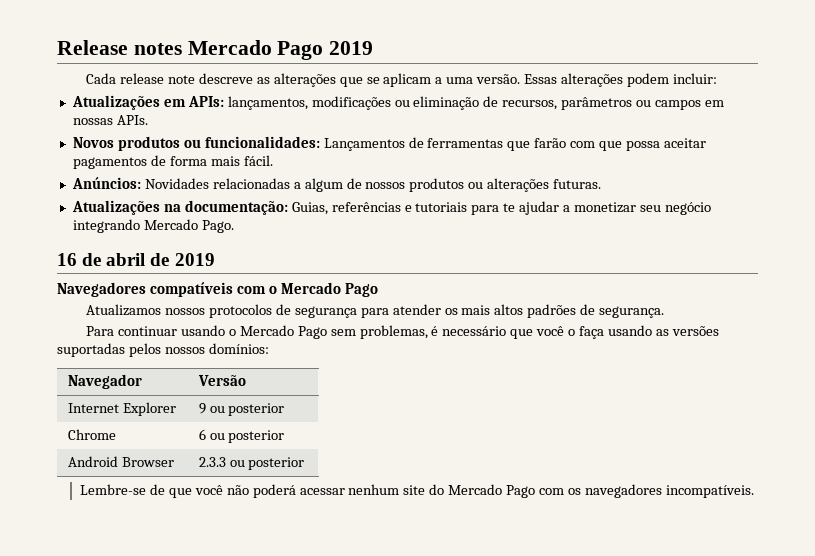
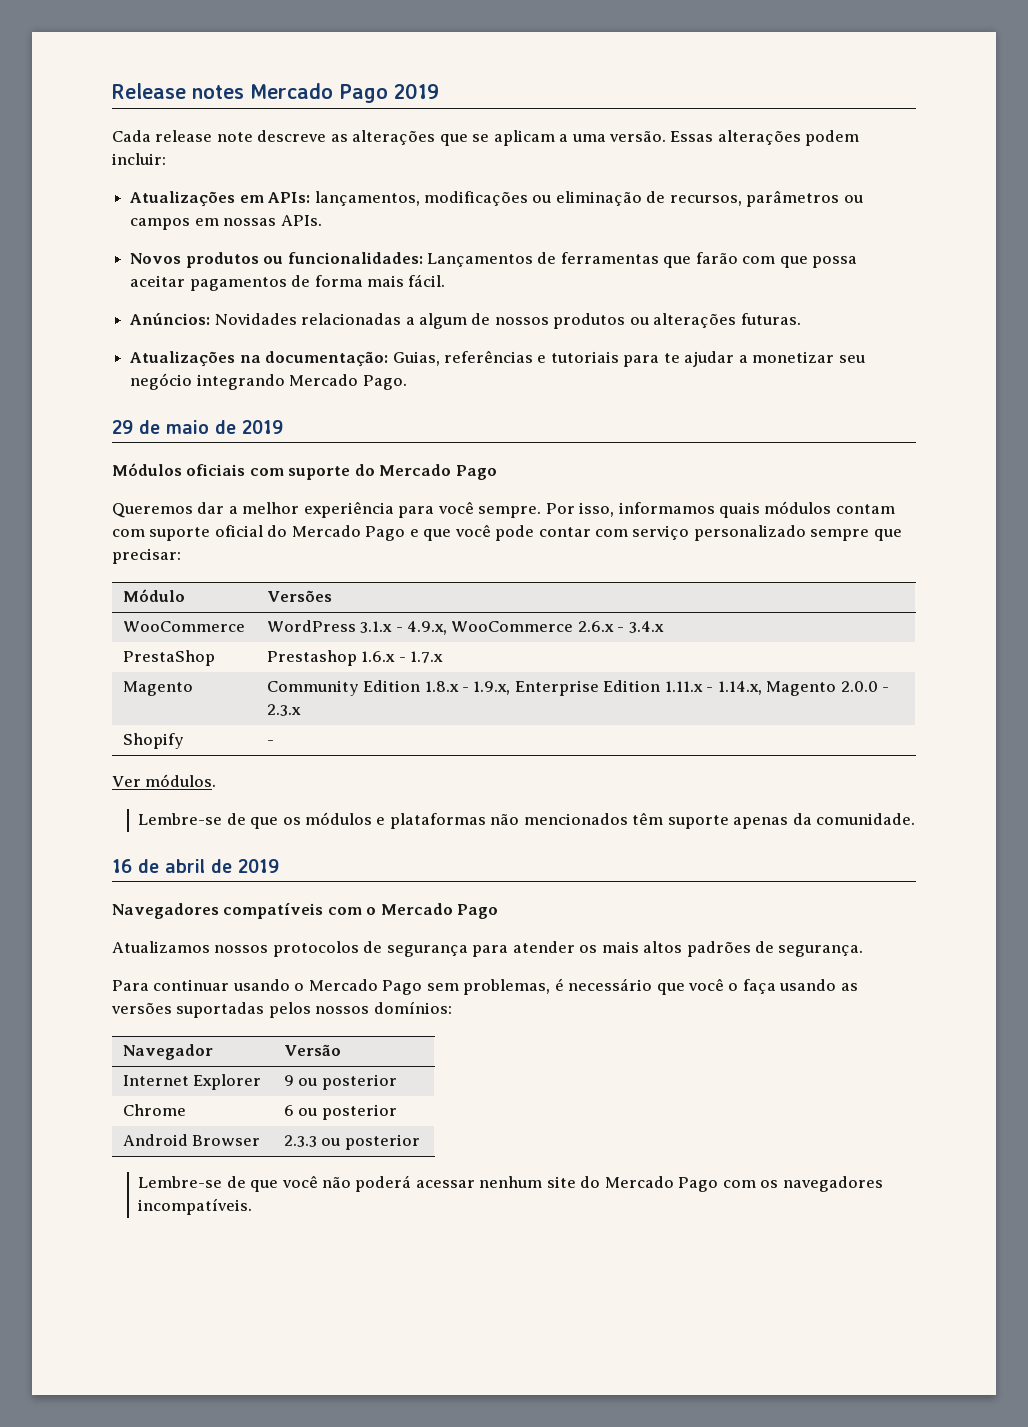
+ 29 de maio de 2019
+ Módulos oficiais com suporte do Mercado Pago
+ Queremos dar a melhor experiência para você sempre. Por isso, informamos quais módulos contam com suporte oficial do Mercado Pago e que você pode contar com serviço personalizado sempre que precisar:
+ Módulo | Versões
+ WooCommerce | WordPress 3.1.x - 4.9.x, WooCommerce 2.6.x - 3.4.x
+ PrestaShop | Prestashop 1.6.x - 1.7.x
+ Magento | Community Edition 1.8.x - 1.9.x, Enterprise Edition 1.11.x - 1.14.x, Magento 2.0.0 - 2.3.x
+ Shopify | -
+ Ver módulos.
+ Lembre-se de que os módulos e plataformas não mencionados têm suporte apenas da comunidade.

